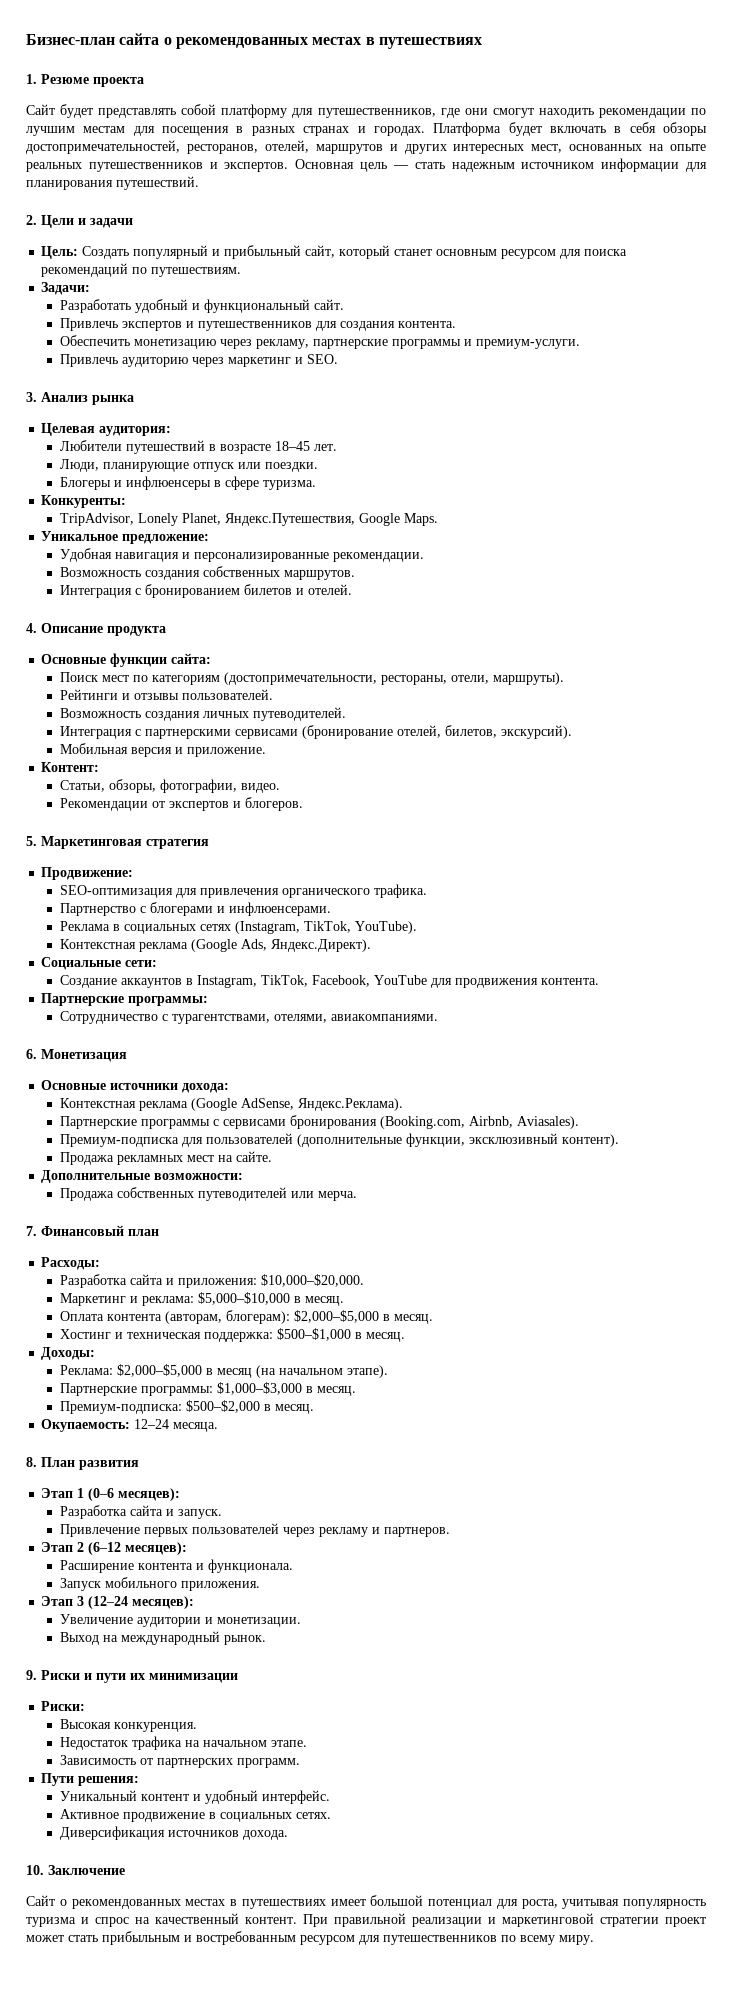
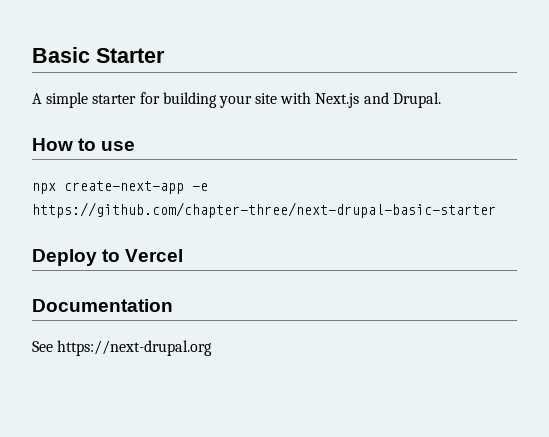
- Бизнес-план сайта о рекомендованных местах в путешествиях
- 1. Резюме проекта
- Сайт будет представлять собой платформу для путешественников, где они смогут находить рекомендации по лучшим местам для посещения в разных странах и городах. Платформа будет включать в себя обзоры достопримечательностей, ресторанов, отелей, маршрутов и других интересных мест, основанных на опыте реальных путешественников и экспертов. Основная цель — стать надежным источником информации для планирования путешествий.
- 2. Цели и задачи
- Цель: Создать популярный и прибыльный сайт, который станет основным ресурсом для поиска рекомендаций по путешествиям.
- Задачи:
- Разработать удобный и функциональный сайт.
- Привлечь экспертов и путешественников для создания контента.
- Обеспечить монетизацию через рекламу, партнерские программы и премиум-услуги.
- Привлечь аудиторию через маркетинг и SEO.
- 3. Анализ рынка
- Целевая аудитория:
- Любители путешествий в возрасте 18–45 лет.
- Люди, планирующие отпуск или поездки.
- Блогеры и инфлюенсеры в сфере туризма.
- Конкуренты:
- TripAdvisor, Lonely Planet, Яндекс.Путешествия, Google Maps.
- Уникальное предложение:
- Удобная навигация и персонализированные рекомендации.
- Возможность создания собственных маршрутов.
- Интеграция с бронированием билетов и отелей.
- 4. Описание продукта
- Основные функции сайта:
- Поиск мест по категориям (достопримечательности, рестораны, отели, маршруты).
- Рейтинги и отзывы пользователей.
- Возможность создания личных путеводителей.
- Интеграция с партнерскими сервисами (бронирование отелей, билетов, экскурсий).
- Мобильная версия и приложение.
- Контент:
- Статьи, обзоры, фотографии, видео.
- Рекомендации от экспертов и блогеров.
- 5. Маркетинговая стратегия
- Продвижение:
- SEO-оптимизация для привлечения органического трафика.
- Партнерство с блогерами и инфлюенсерами.
- Реклама в социальных сетях (Instagram, TikTok, YouTube).
- Контекстная реклама (Google Ads, Яндекс.Директ).
- Социальные сети:
- Создание аккаунтов в Instagram, TikTok, Facebook, YouTube для продвижения контента.
- Партнерские программы:
- Сотрудничество с турагентствами, отелями, авиакомпаниями.
- 6. Монетизация
- Основные источники дохода:
- Контекстная реклама (Google AdSense, Яндекс.Реклама).
- Партнерские программы с сервисами бронирования (Booking.com, Airbnb, Aviasales).
- Премиум-подписка для пользователей (дополнительные функции, эксклюзивный контент).
- Продажа рекламных мест на сайте.
- Дополнительные возможности:
- Продажа собственных путеводителей или мерча.
- 7. Финансовый план
- Расходы:
- Разработка сайта и приложения: $10,000–$20,000.
- Маркетинг и реклама: $5,000–$10,000 в месяц.
- Оплата контента (авторам, блогерам): $2,000–$5,000 в месяц.
- Хостинг и техническая поддержка: $500–$1,000 в месяц.
- Доходы:
- Реклама: $2,000–$5,000 в месяц (на начальном этапе).
- Партнерские программы: $1,000–$3,000 в месяц.
- Премиум-подписка: $500–$2,000 в месяц.
- Окупаемость: 12–24 месяца.
- 8. План развития
- Этап 1 (0–6 месяцев):
- Разработка сайта и запуск.
- Привлечение первых пользователей через рекламу и партнеров.
- Этап 2 (6–12 месяцев):
- Расширение контента и функционала.
- Запуск мобильного приложения.
- Этап 3 (12–24 месяцев):
- Увеличение аудитории и монетизации.
- Выход на международный рынок.
- 9. Риски и пути их минимизации
- Риски:
- Высокая конкуренция.
- Недостаток трафика на начальном этапе.
- Зависимость от партнерских программ.
- Пути решения:
- Уникальный контент и удобный интерфейс.
- Активное продвижение в социальных сетях.
- Диверсификация источников дохода.
- 10. Заключение
- Сайт о рекомендованных местах в путешествиях имеет большой потенциал для роста, учитывая популярность туризма и спрос на качественный контент. При правильной реализации и маркетинговой стратегии проект может стать прибыльным и востребованным ресурсом для путешественников по всему миру.
+ Basic Starter
+ A simple starter for building your site with Next.js and Drupal.
+ How to use
+ npx create-next-app -e https://github.com/chapter-three/next-drupal-basic-starter
+ Deploy to Vercel
+ Documentation
+ See https://next-drupal.org

